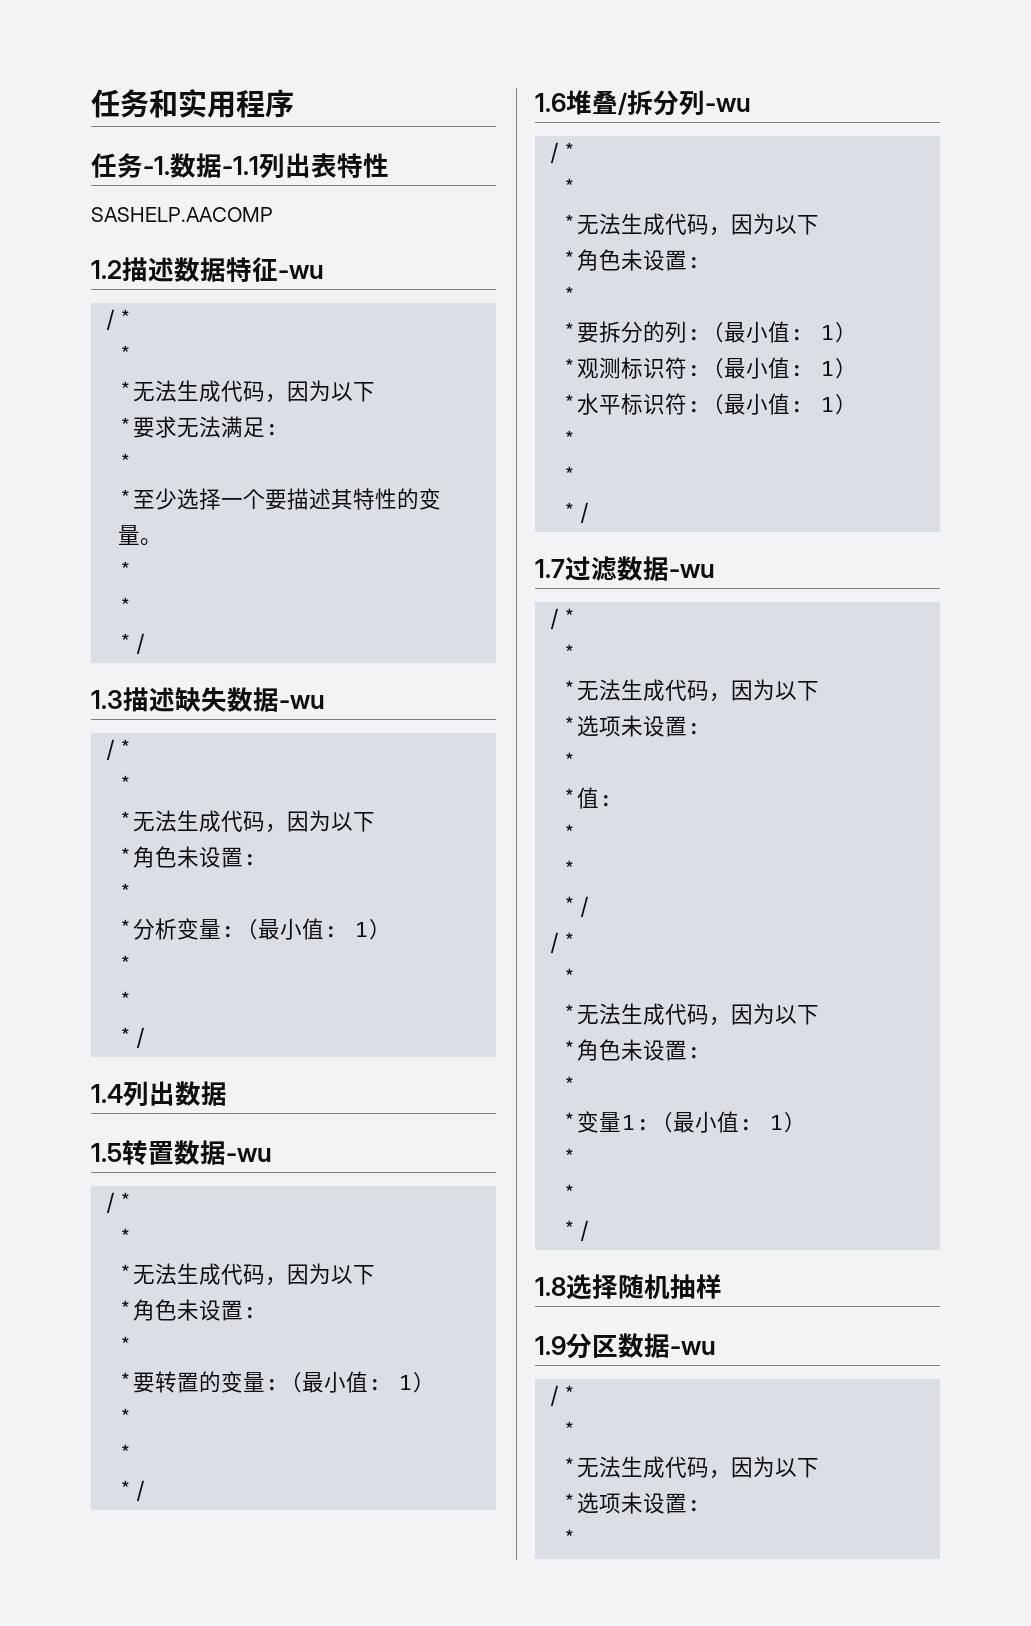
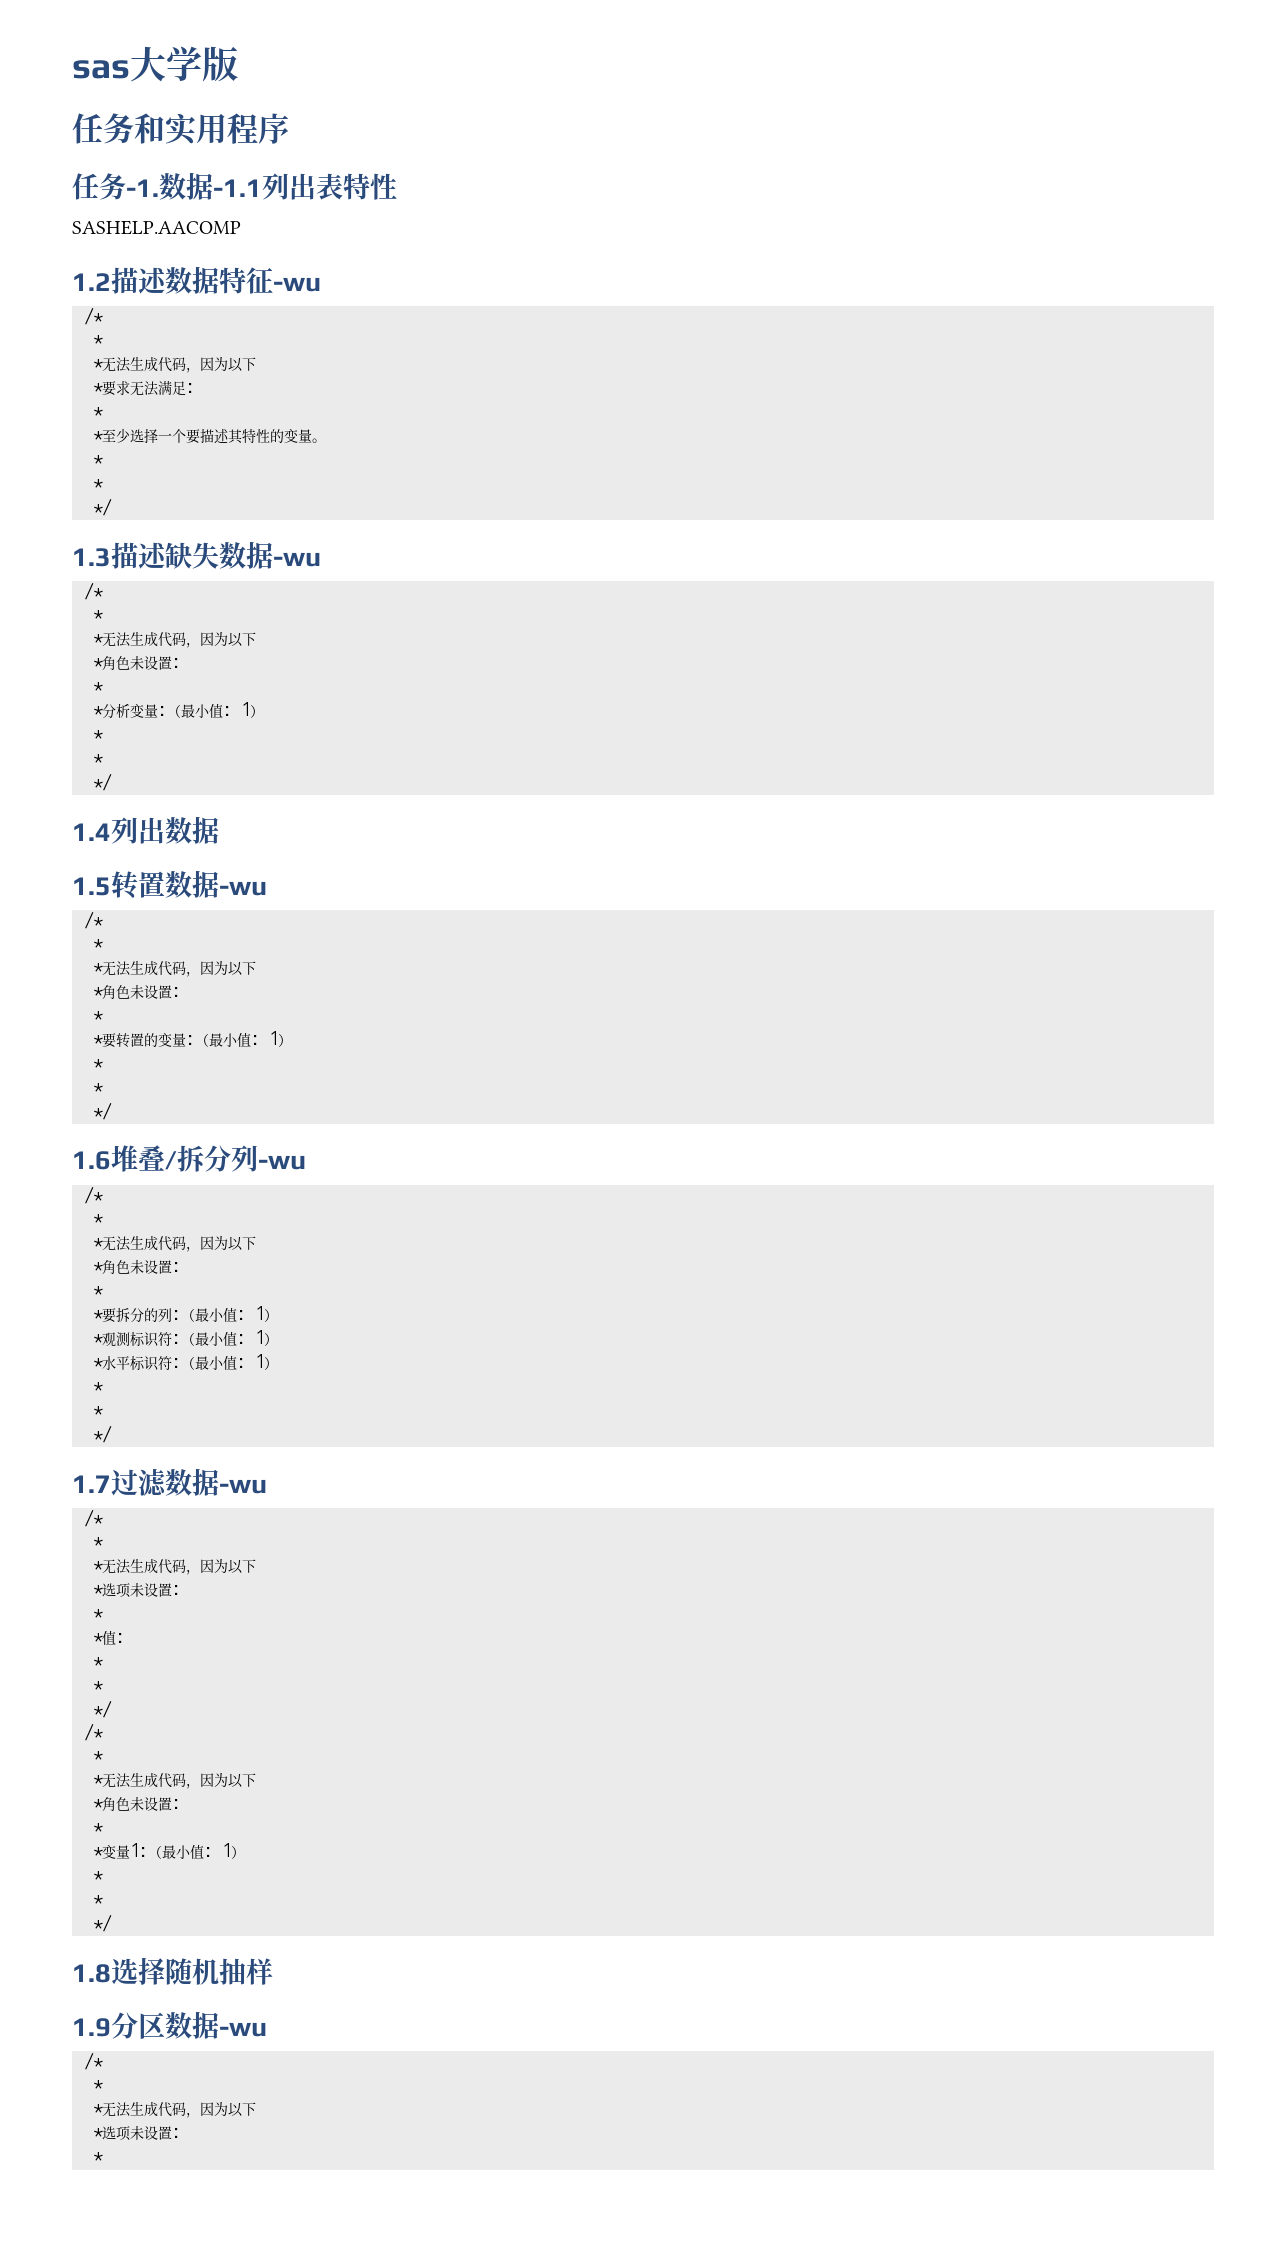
+ sas大学版

